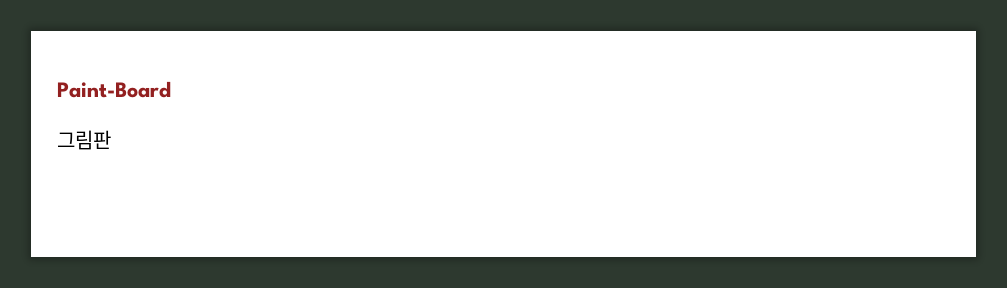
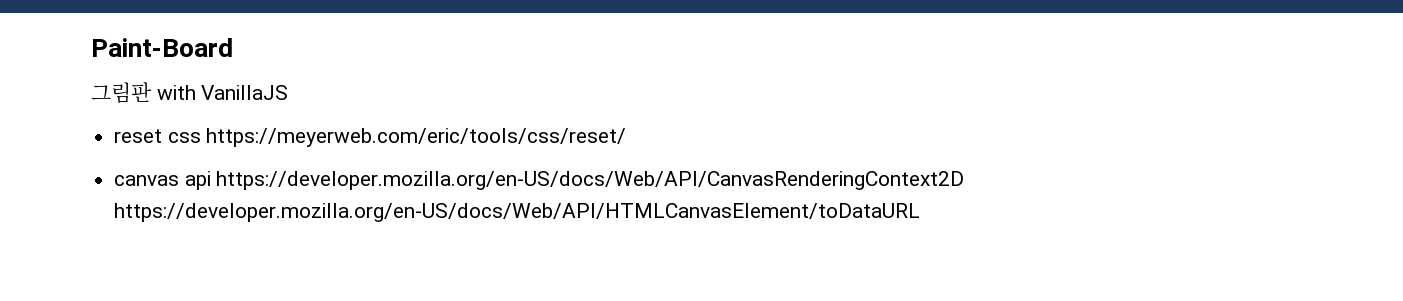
- 그림판
+ 그림판 with VanillaJS
+ reset css https://meyerweb.com/eric/tools/css/reset/
+ canvas api https://developer.mozilla.org/en-US/docs/Web/API/CanvasRenderingContext2D https://developer.mozilla.org/en-US/docs/Web/API/HTMLCanvasElement/toDataURL

